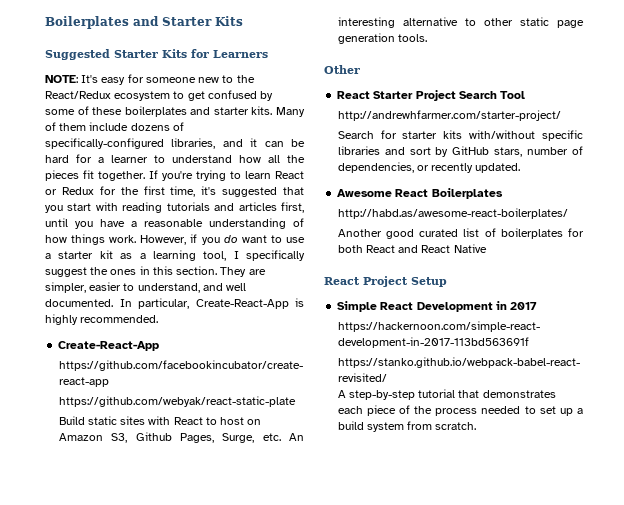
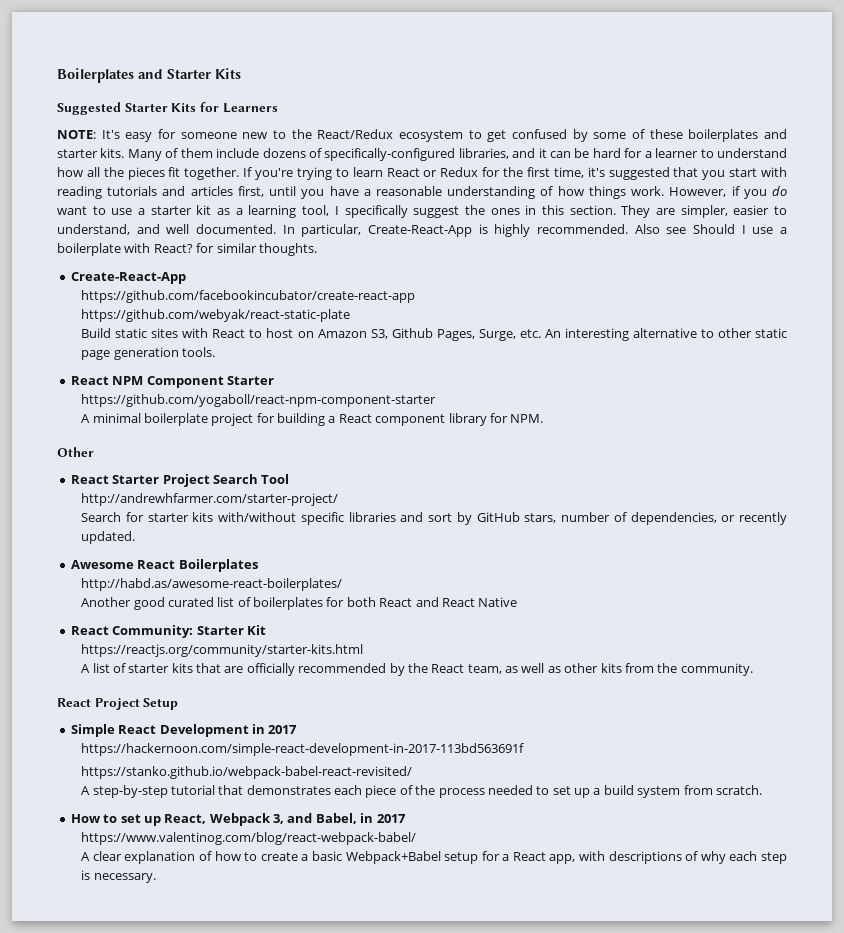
+ Also see Should I use a boilerplate with React? for similar thoughts.
+ React NPM Component Starter
+ https://github.com/yogaboll/react-npm-component-starter
+ A minimal boilerplate project for building a React component library for NPM.
+ React Community: Starter Kit
+ https://reactjs.org/community/starter-kits.html
+ A list of starter kits that are officially recommended by the React team, as well as other kits from the community.
+ How to set up React, Webpack 3, and Babel, in 2017
+ https://www.valentinog.com/blog/react-webpack-babel/
+ A clear explanation of how to create a basic Webpack+Babel setup for a React app, with descriptions of why each step is necessary.

